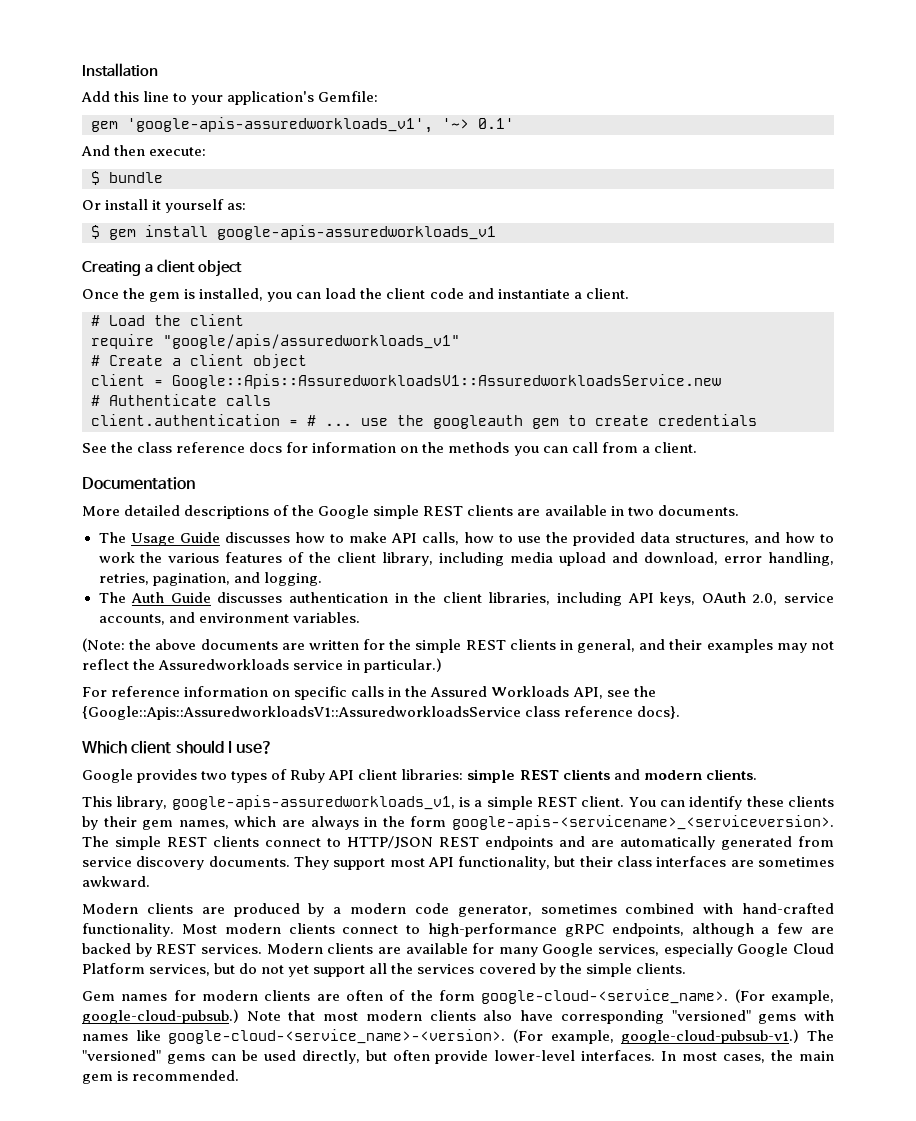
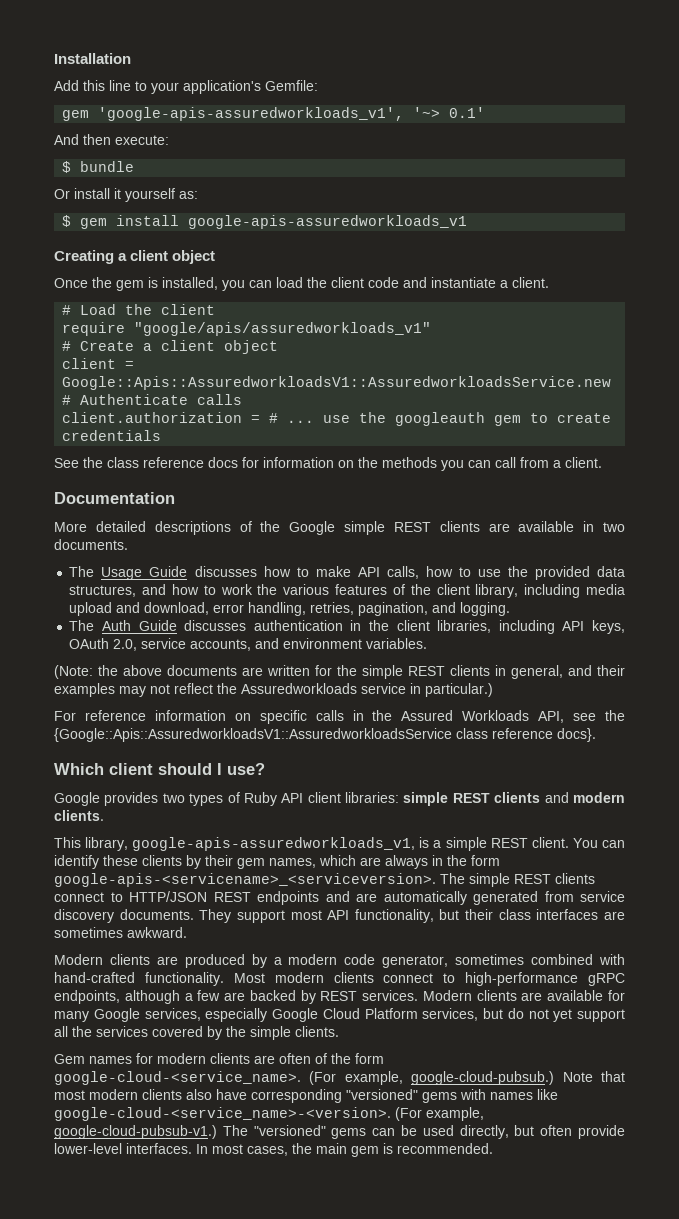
- client.authentication = # ... use the googleauth gem to create credentials
+ client.authorization = # ... use the googleauth gem to create credentials

